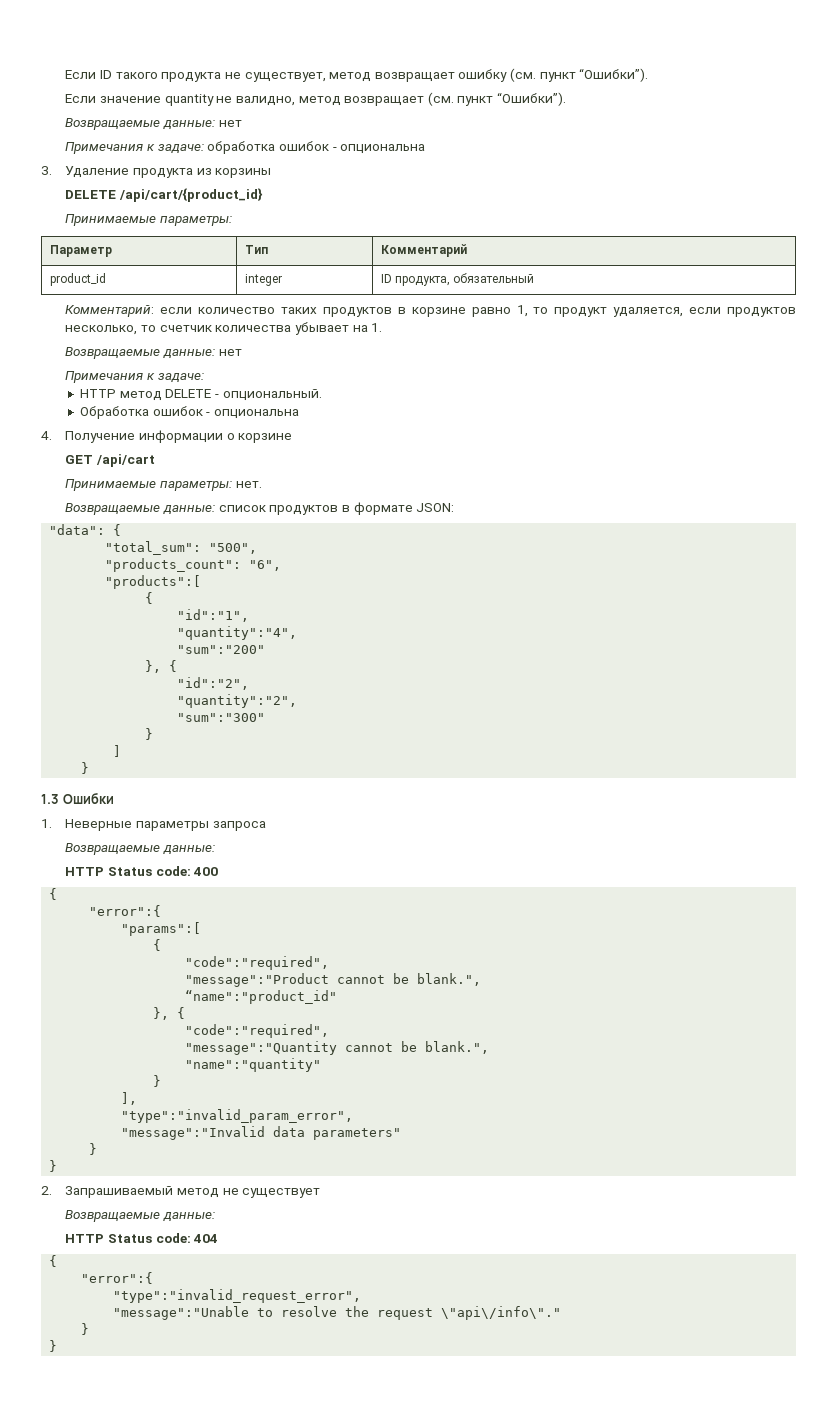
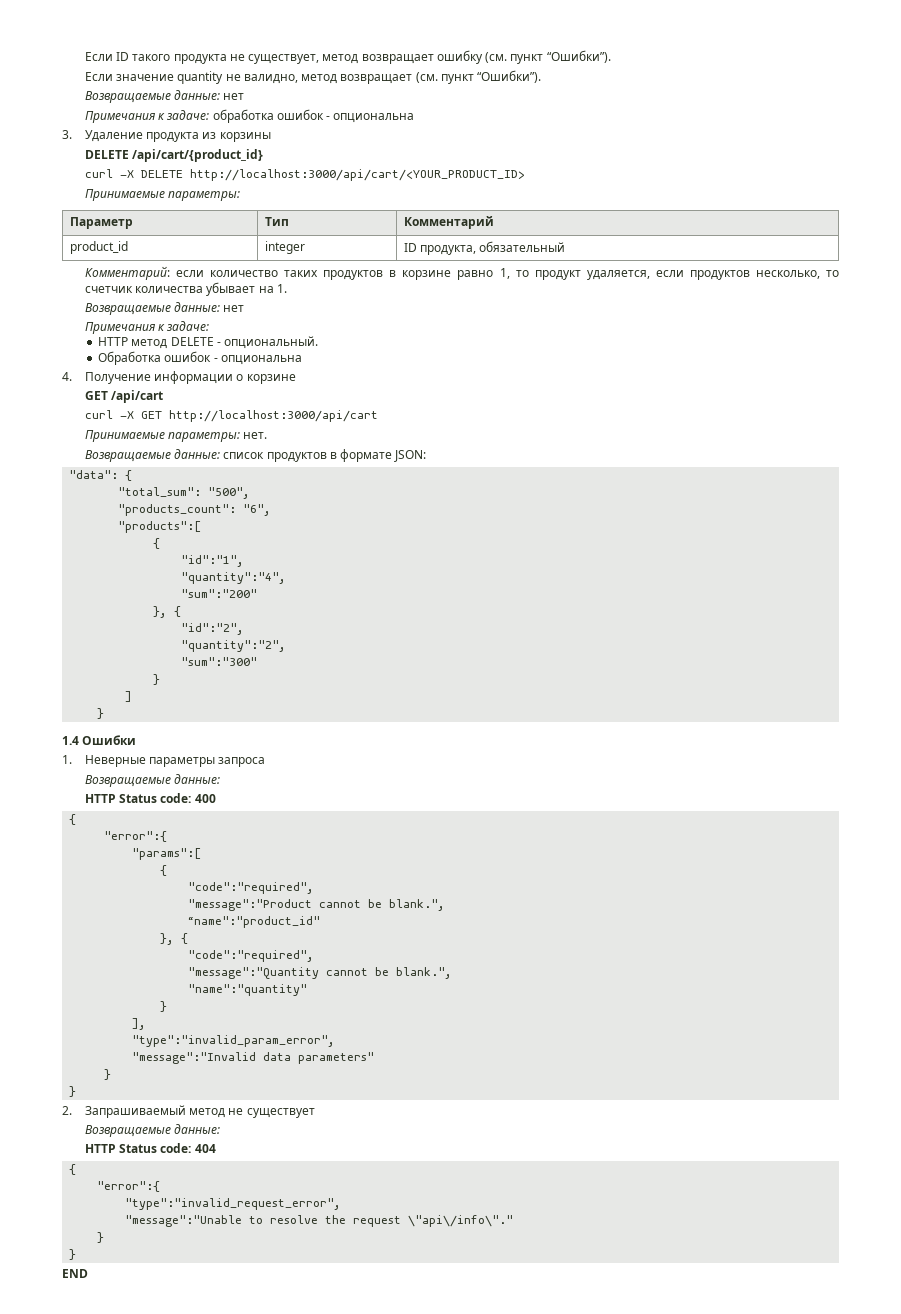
+ curl -X DELETE http://localhost:3000/api/cart/<YOUR_PRODUCT_ID>
+ curl -X GET http://localhost:3000/api/cart
- 1.3 Ошибки
+ 1.4 Ошибки
+ END

